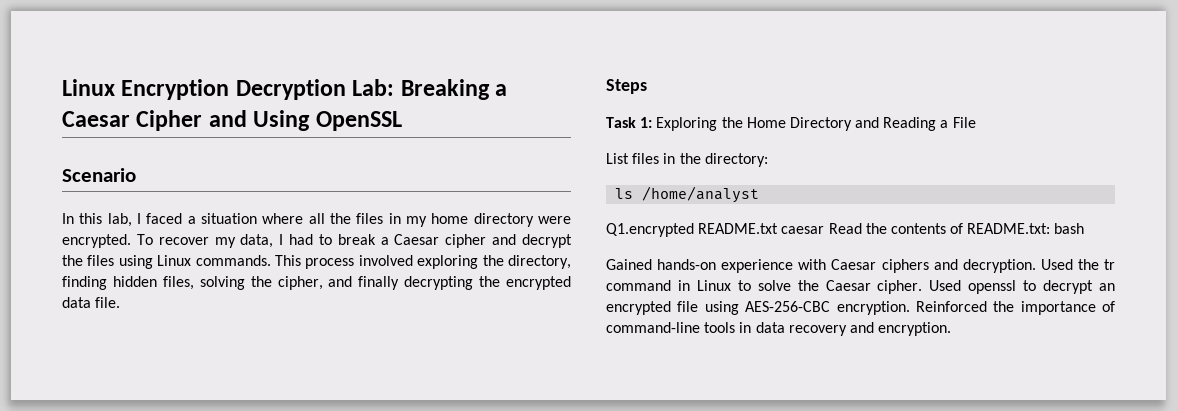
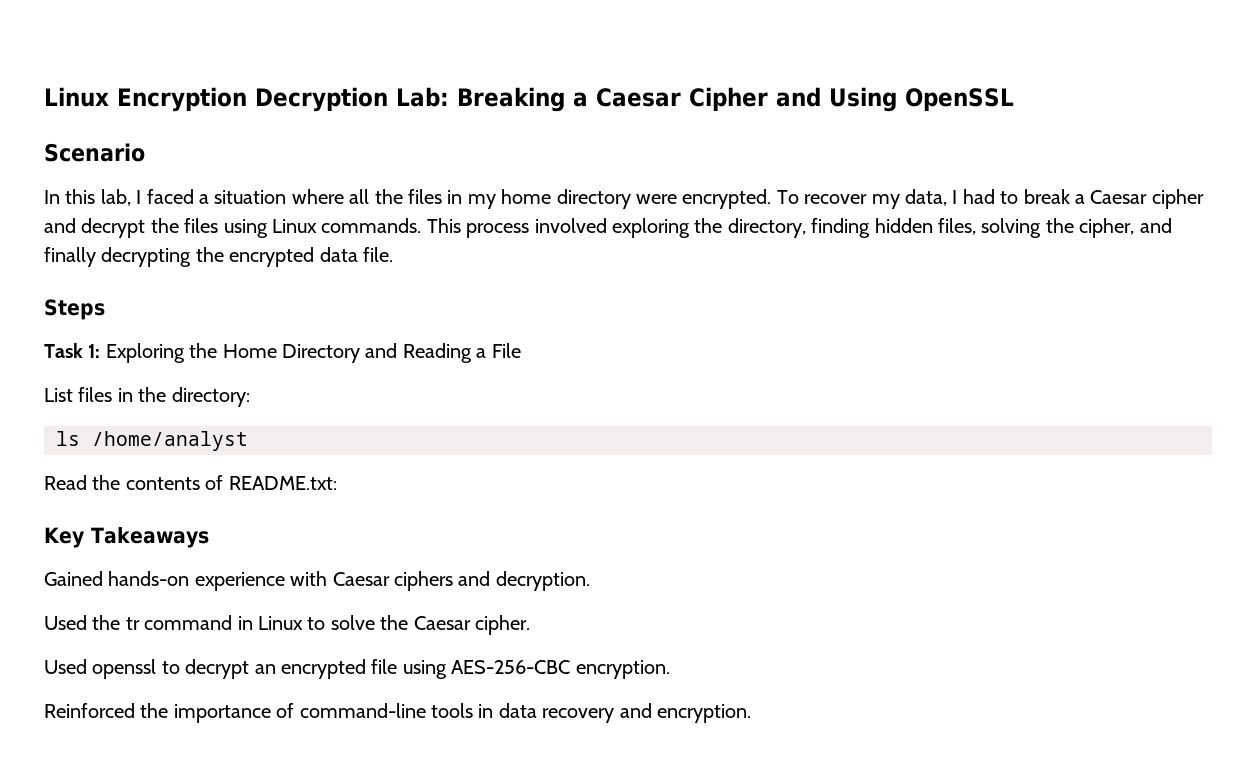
- Q1.encrypted README.txt caesar Read the contents of README.txt: bash
+ Read the contents of README.txt:
+ Key Takeaways
- Gained hands-on experience with Caesar ciphers and decryption. Used the tr command in Linux to solve the Caesar cipher. Used openssl to decrypt an encrypted file using AES-256-CBC encryption. Reinforced the importance of command-line tools in data recovery and encryption.
+ Gained hands-on experience with Caesar ciphers and decryption.
+ Used the tr command in Linux to solve the Caesar cipher.
+ Used openssl to decrypt an encrypted file using AES-256-CBC encryption.
+ Reinforced the importance of command-line tools in data recovery and encryption.

